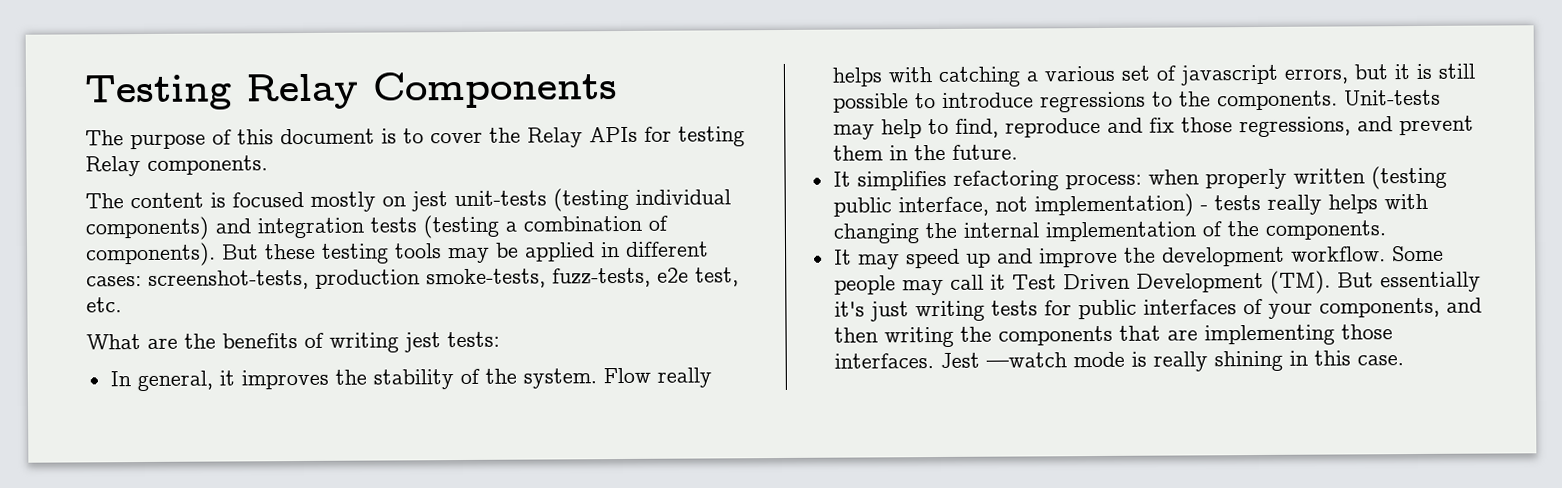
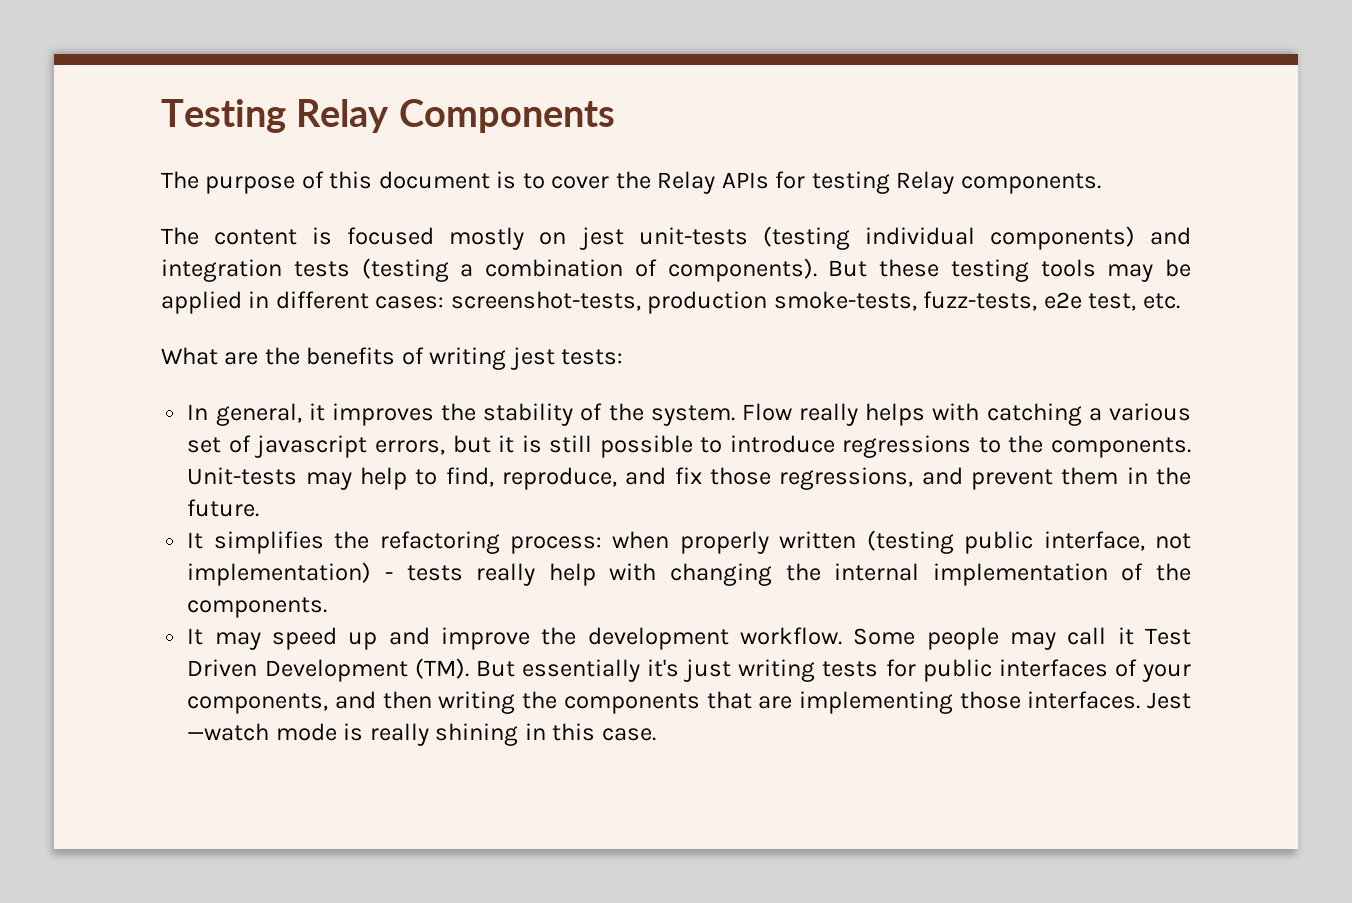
- Unit-tests may help to find, reproduce and fix those regressions, and prevent them in the future.
+ Unit-tests may help to find, reproduce, and fix those regressions, and prevent them in the future.
- It simplifies refactoring process: when properly written (testing public interface, not implementation) - tests really helps with changing the internal implementation of the components.
+ It simplifies the refactoring process: when properly written (testing public interface, not implementation) - tests really help with changing the internal implementation of the components.

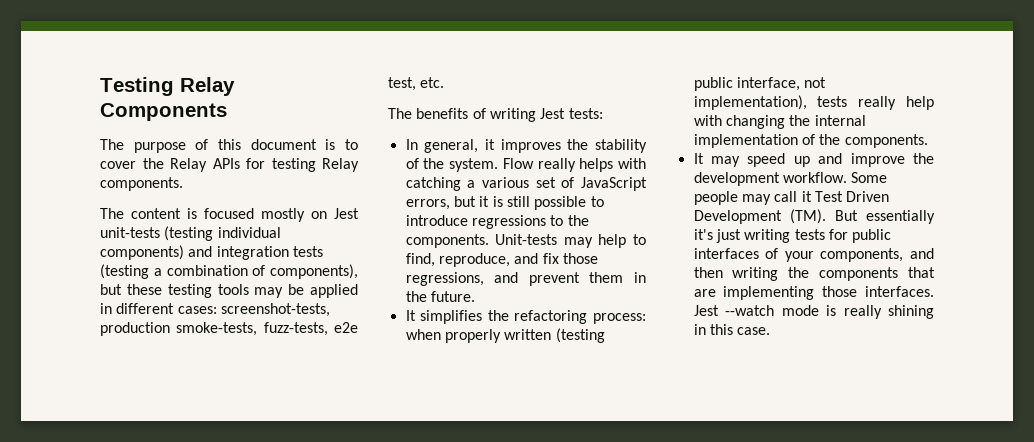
- The content is focused mostly on jest unit-tests (testing individual components) and integration tests (testing a combination of components). But these testing tools may be applied in different cases: screenshot-tests, production smoke-tests, fuzz-tests, e2e test, etc.
+ The content is focused mostly on Jest unit-tests (testing individual components) and integration tests (testing a combination of components), but these testing tools may be applied in different cases: screenshot-tests, production smoke-tests, fuzz-tests, e2e test, etc.
- What are the benefits of writing jest tests:
+ The benefits of writing Jest tests:
- Flow really helps with catching a various set of javascript errors, but it is still possible to introduce regressions to the components.
+ Flow really helps with catching a various set of JavaScript errors, but it is still possible to introduce regressions to the components.
- It simplifies the refactoring process: when properly written (testing public interface, not implementation) - tests really help with changing the internal implementation of the components.
+ It simplifies the refactoring process: when properly written (testing public interface, not implementation), tests really help with changing the internal implementation of the components.
- Jest —watch mode is really shining in this case.
+ Jest --watch mode is really shining in this case.

